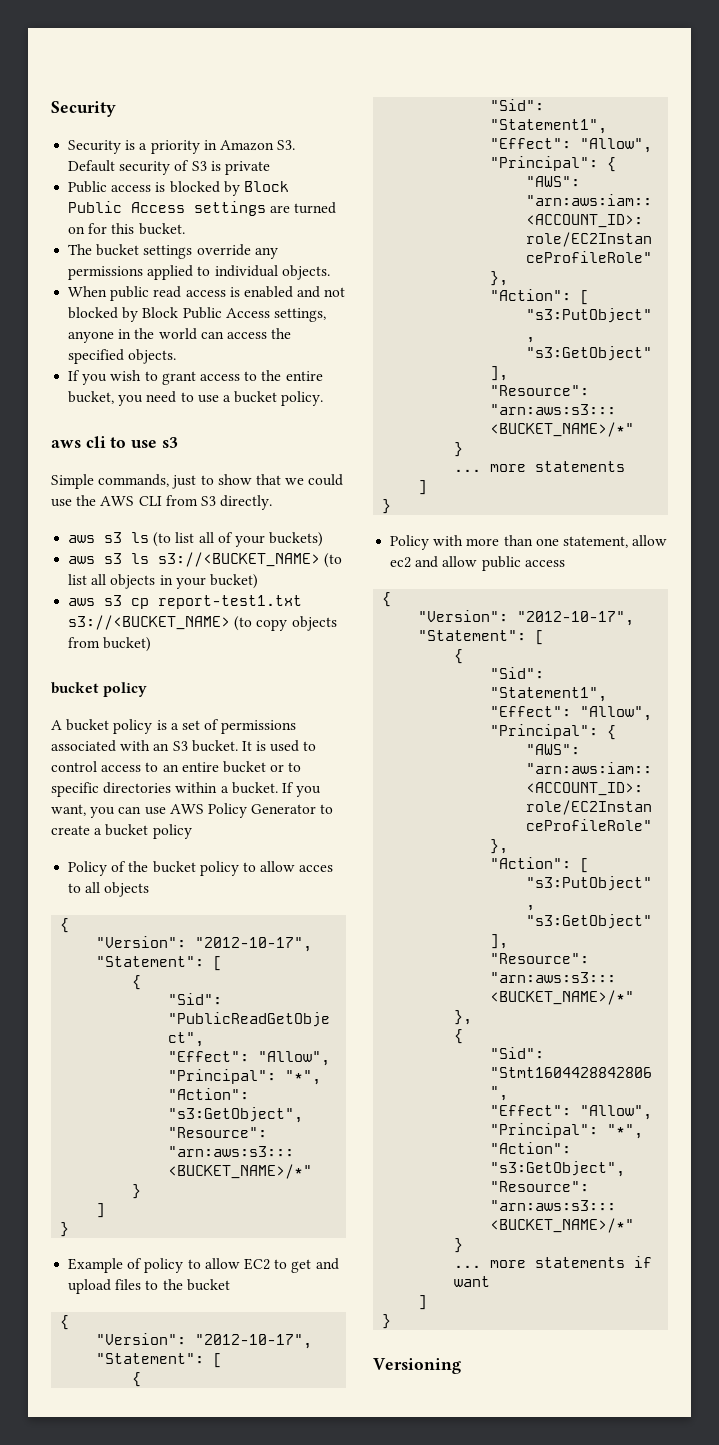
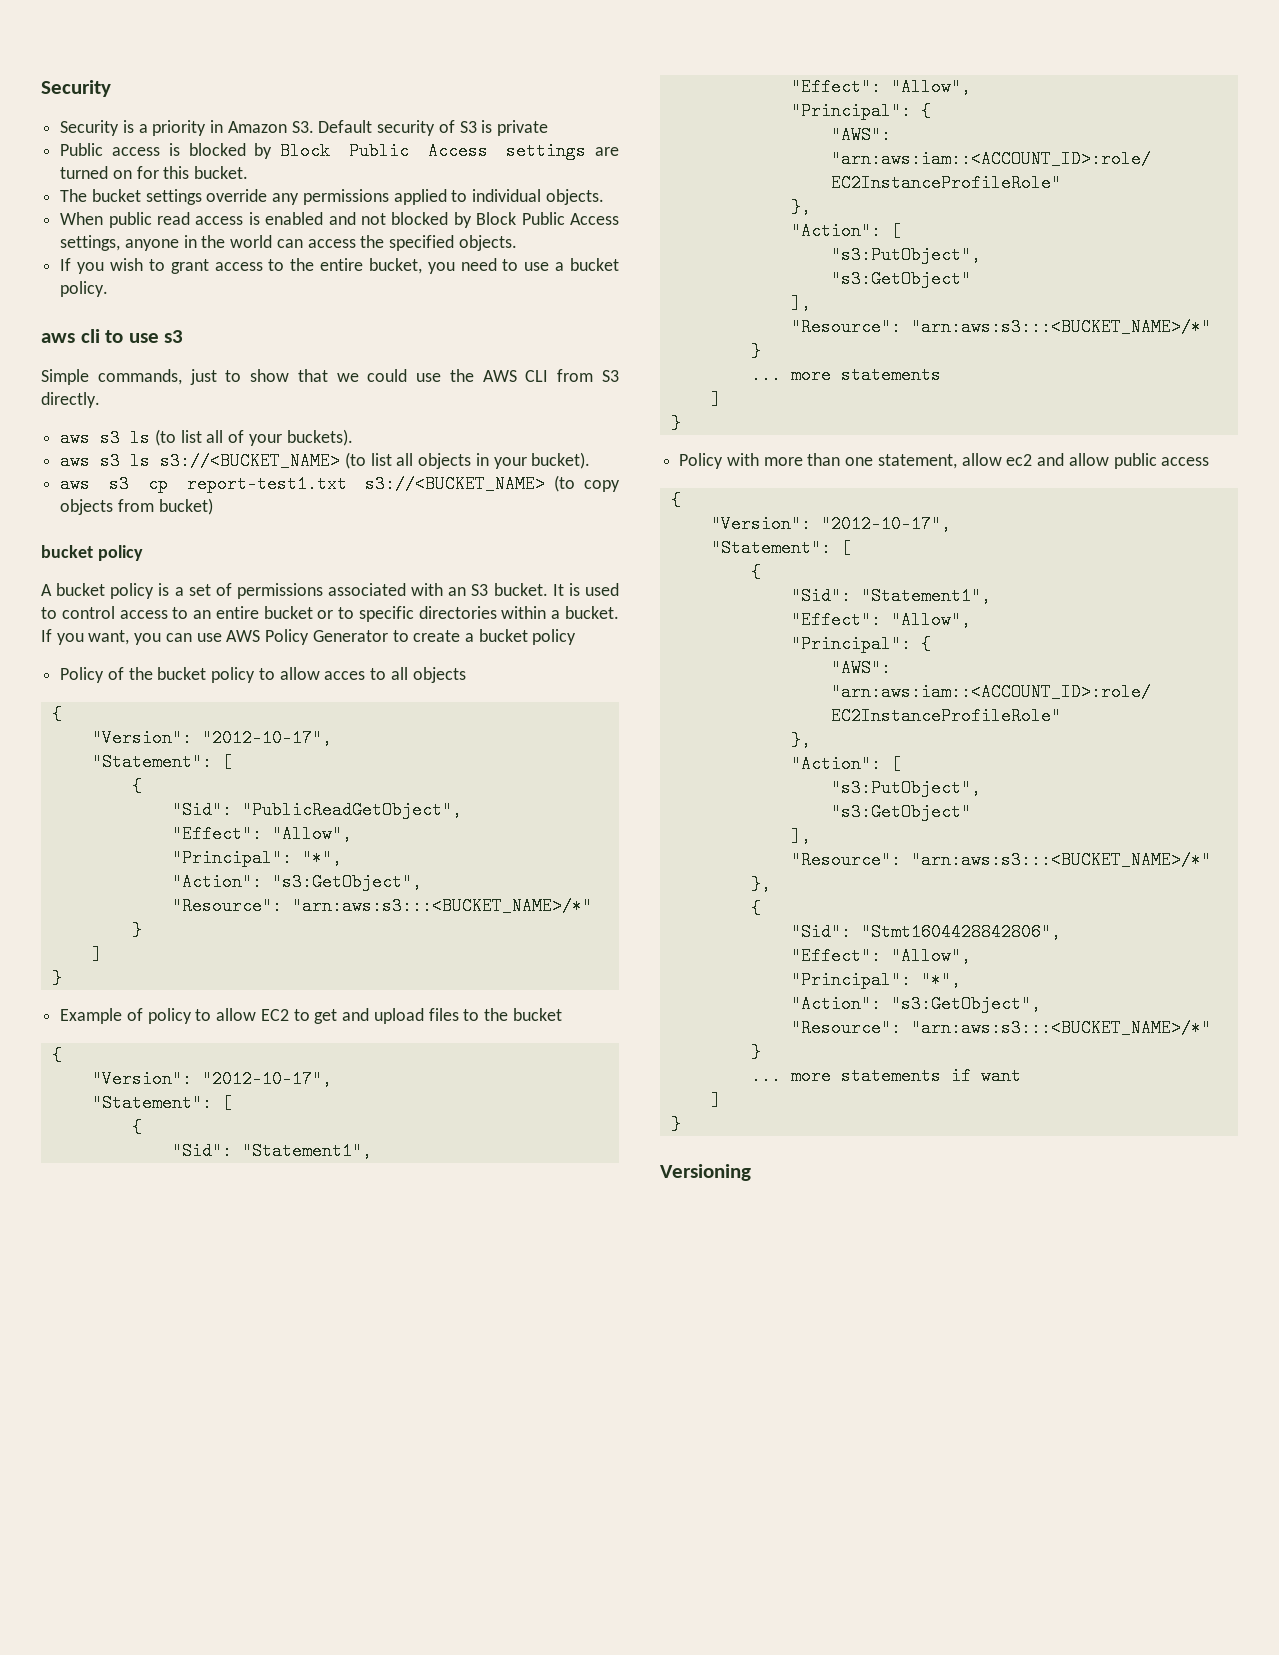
- aws s3 ls (to list all of your buckets)
+ aws s3 ls (to list all of your buckets).
- aws s3 ls s3://<BUCKET_NAME> (to list all objects in your bucket)
+ aws s3 ls s3://<BUCKET_NAME> (to list all objects in your bucket).

